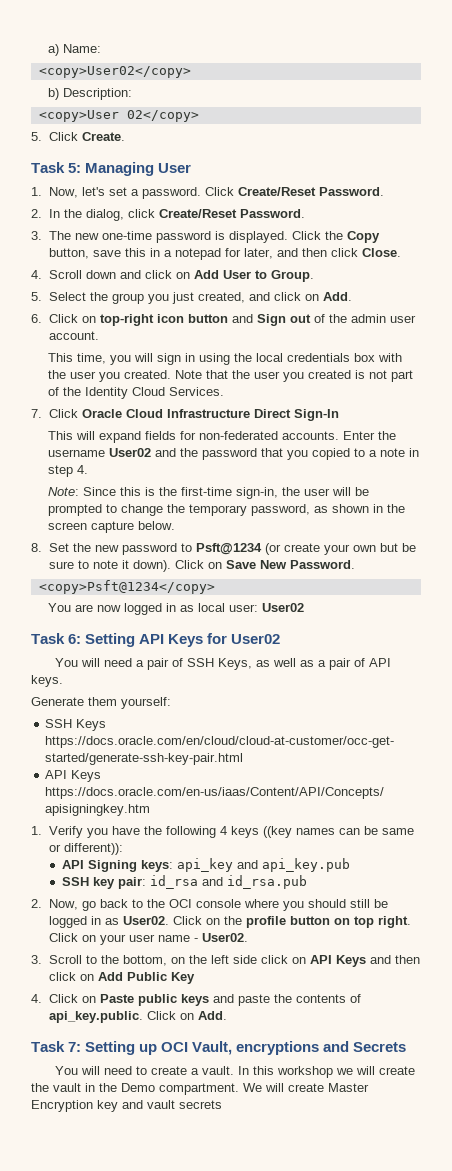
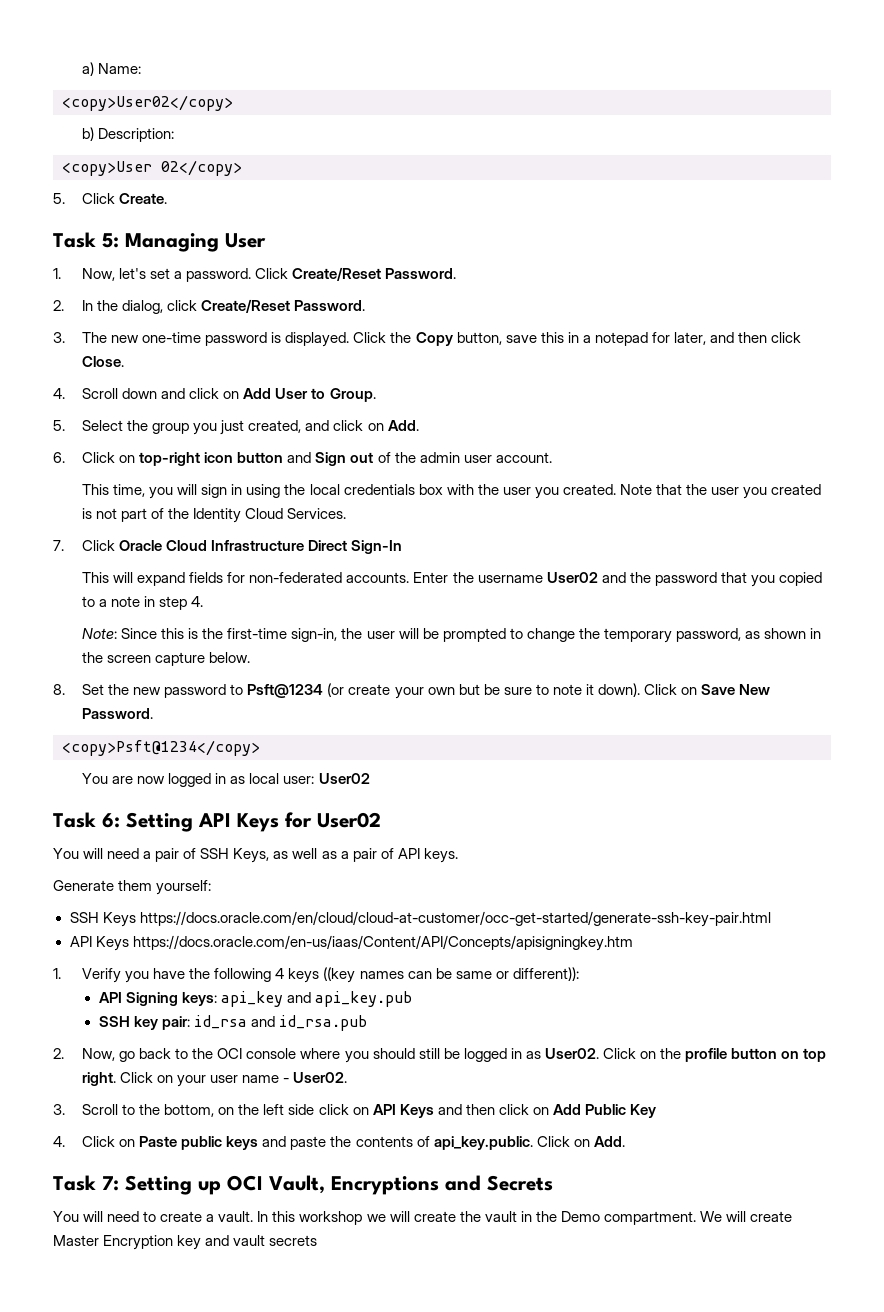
- Task 7: Setting up OCI Vault, encryptions and Secrets
+ Task 7: Setting up OCI Vault, Encryptions and Secrets

